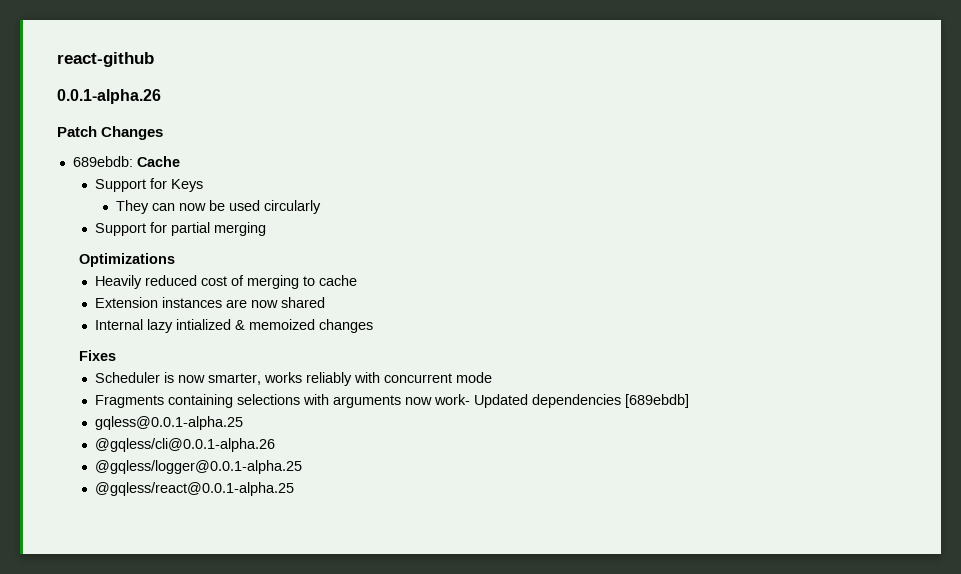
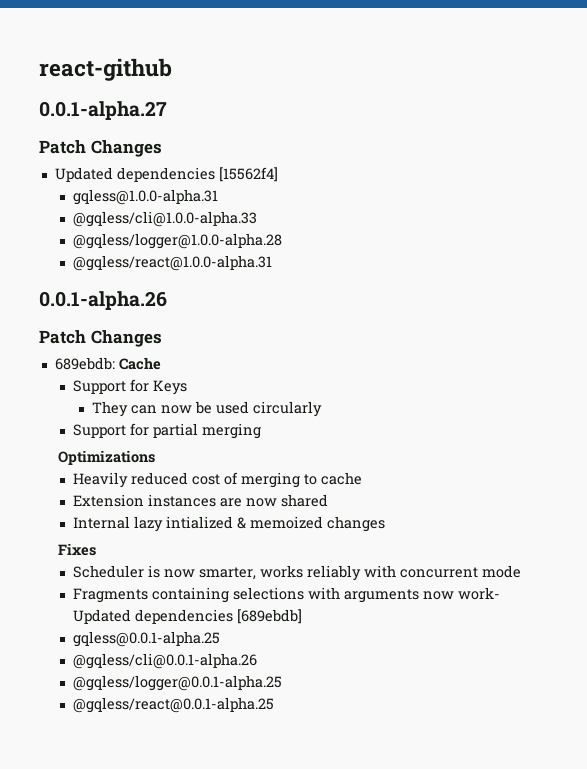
+ 0.0.1-alpha.27
+ Patch Changes
+ Updated dependencies [15562f4]
+ gqless@1.0.0-alpha.31
+ @gqless/cli@1.0.0-alpha.33
+ @gqless/logger@1.0.0-alpha.28
+ @gqless/react@1.0.0-alpha.31

